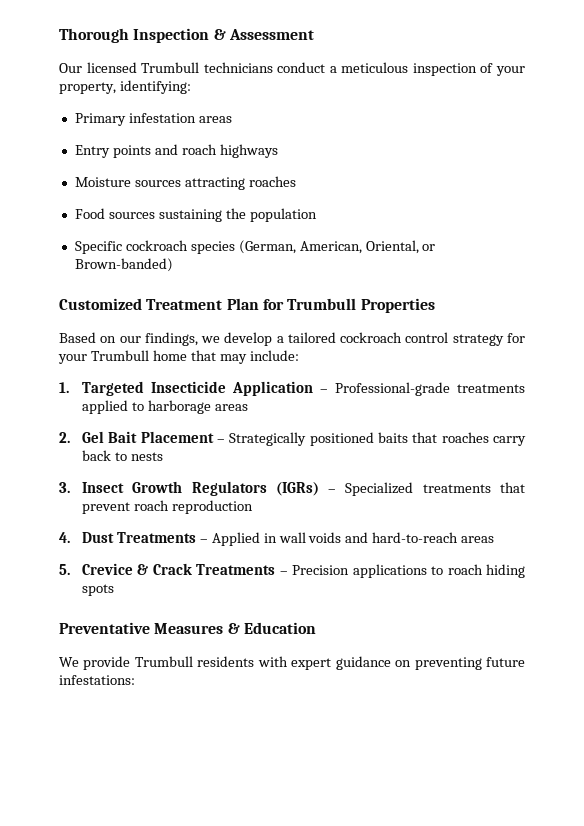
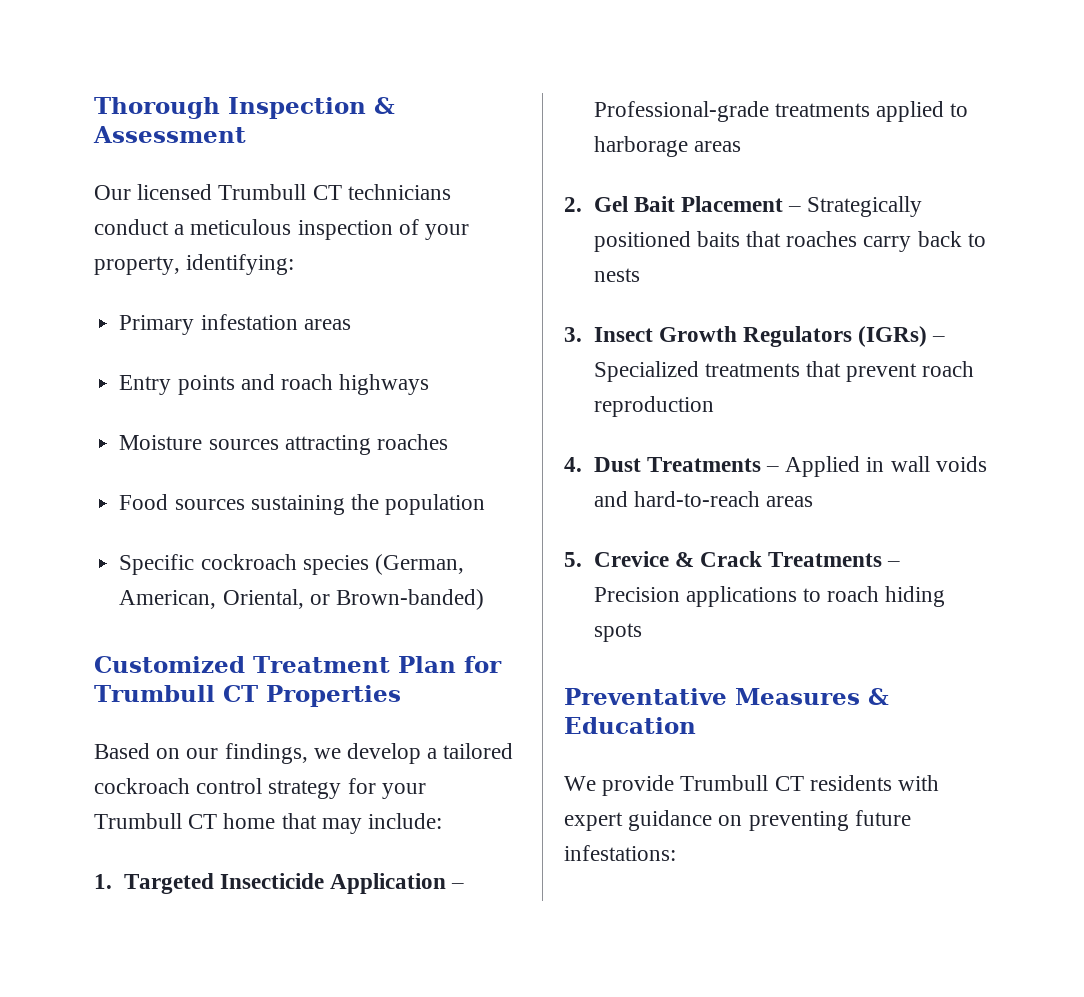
- Our licensed Trumbull technicians conduct a meticulous inspection of your property, identifying:
+ Our licensed Trumbull CT technicians conduct a meticulous inspection of your property, identifying:
- Customized Treatment Plan for Trumbull Properties
+ Customized Treatment Plan for Trumbull CT Properties
- Based on our findings, we develop a tailored cockroach control strategy for your Trumbull home that may include:
+ Based on our findings, we develop a tailored cockroach control strategy for your Trumbull CT home that may include:
- We provide Trumbull residents with expert guidance on preventing future infestations:
+ We provide Trumbull CT residents with expert guidance on preventing future infestations:

